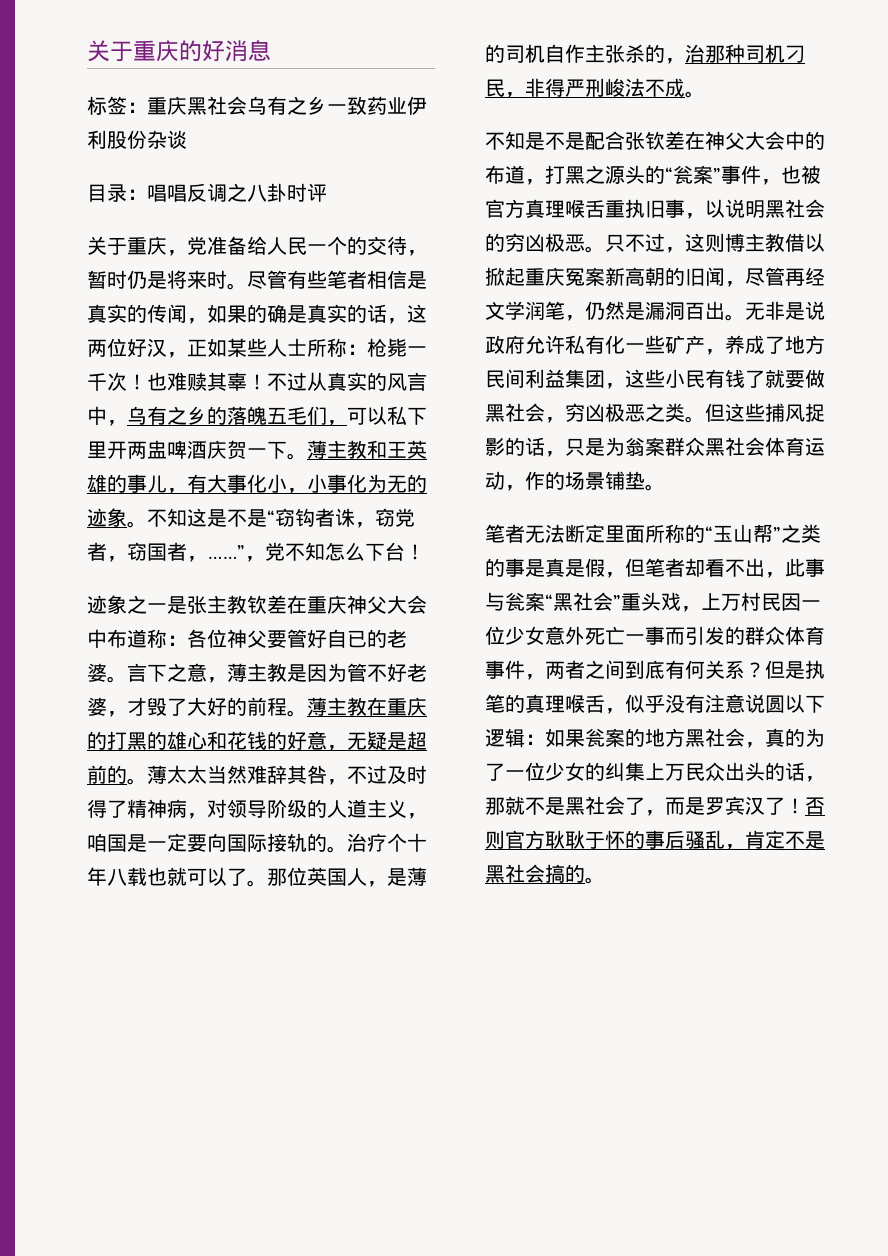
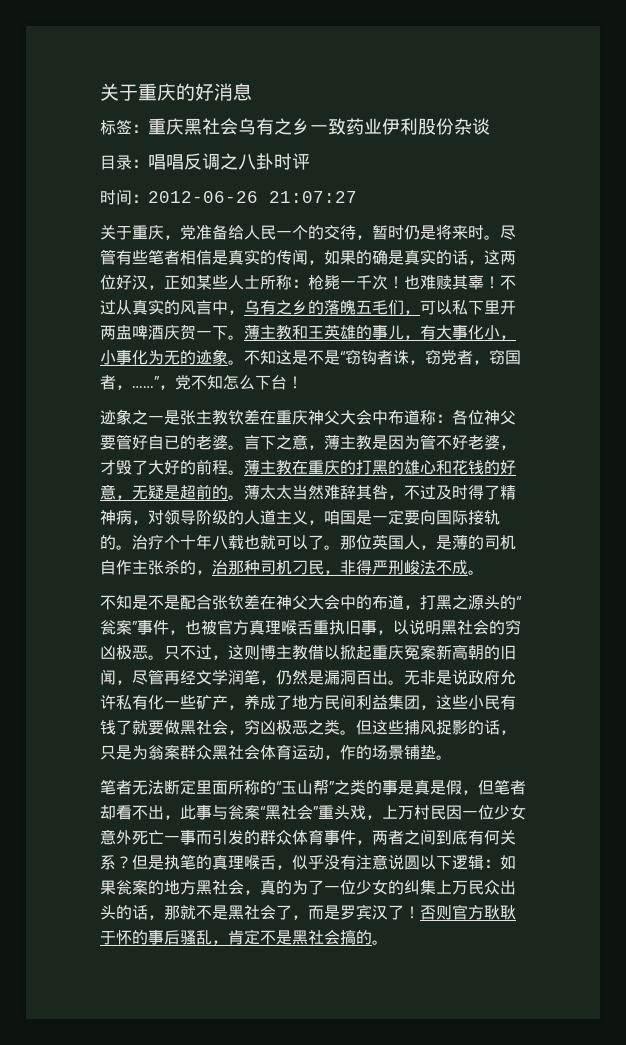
+ 时间：2012-06-26 21:07:27

